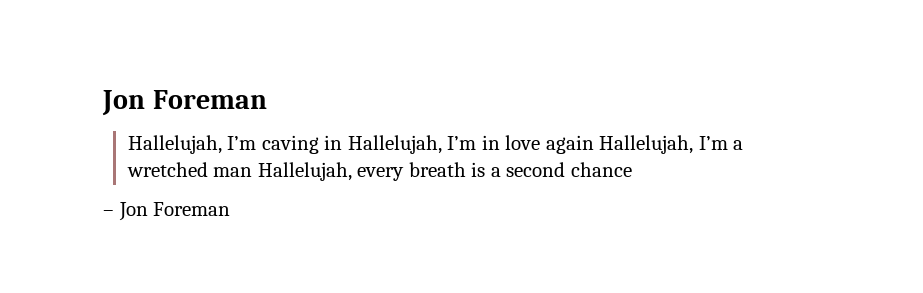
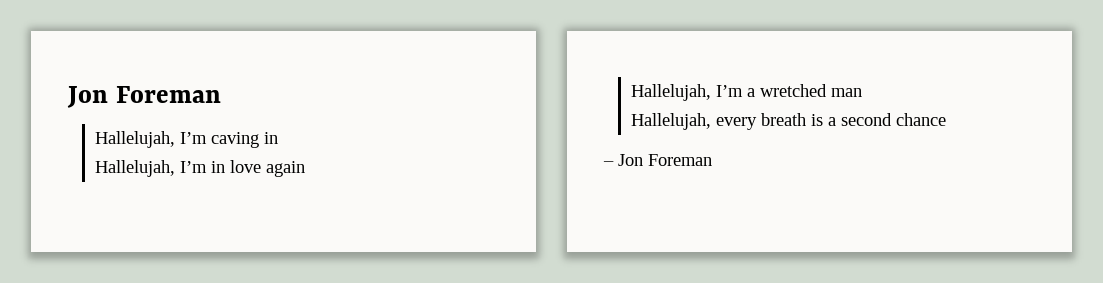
- Hallelujah, I’m caving in Hallelujah, I’m in love again Hallelujah, I’m a wretched man Hallelujah, every breath is a second chance
+ Hallelujah, I’m caving in
+ Hallelujah, I’m in love again
+ Hallelujah, I’m a wretched man
+ Hallelujah, every breath is a second chance

